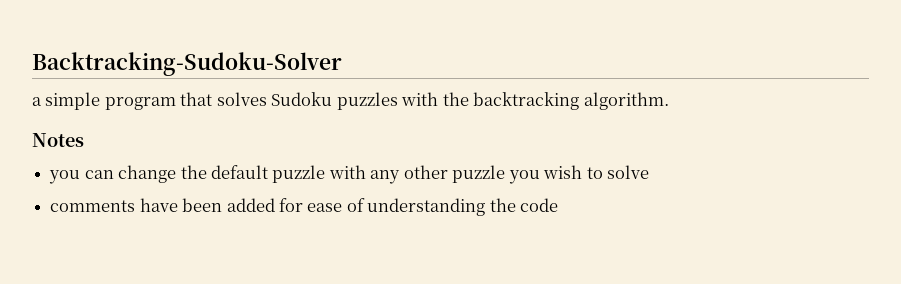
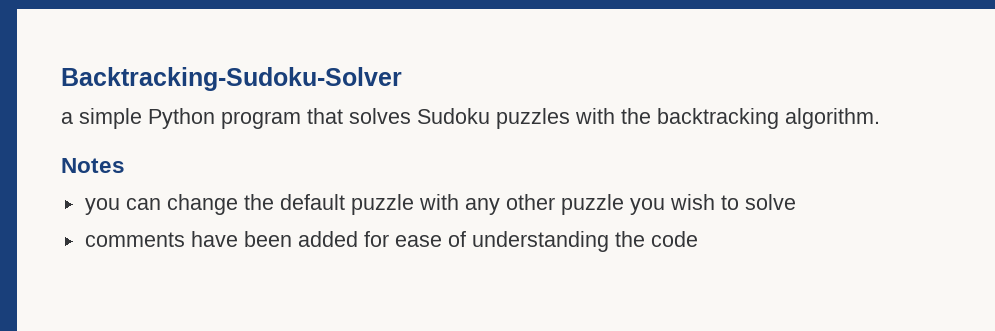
- a simple program that solves Sudoku puzzles with the backtracking algorithm.
+ a simple Python program that solves Sudoku puzzles with the backtracking algorithm.

